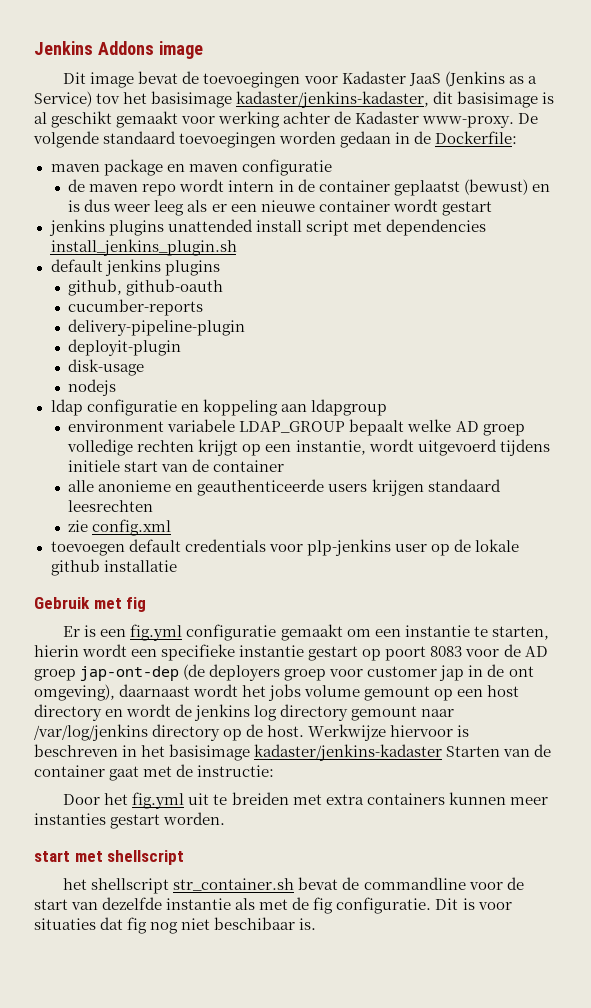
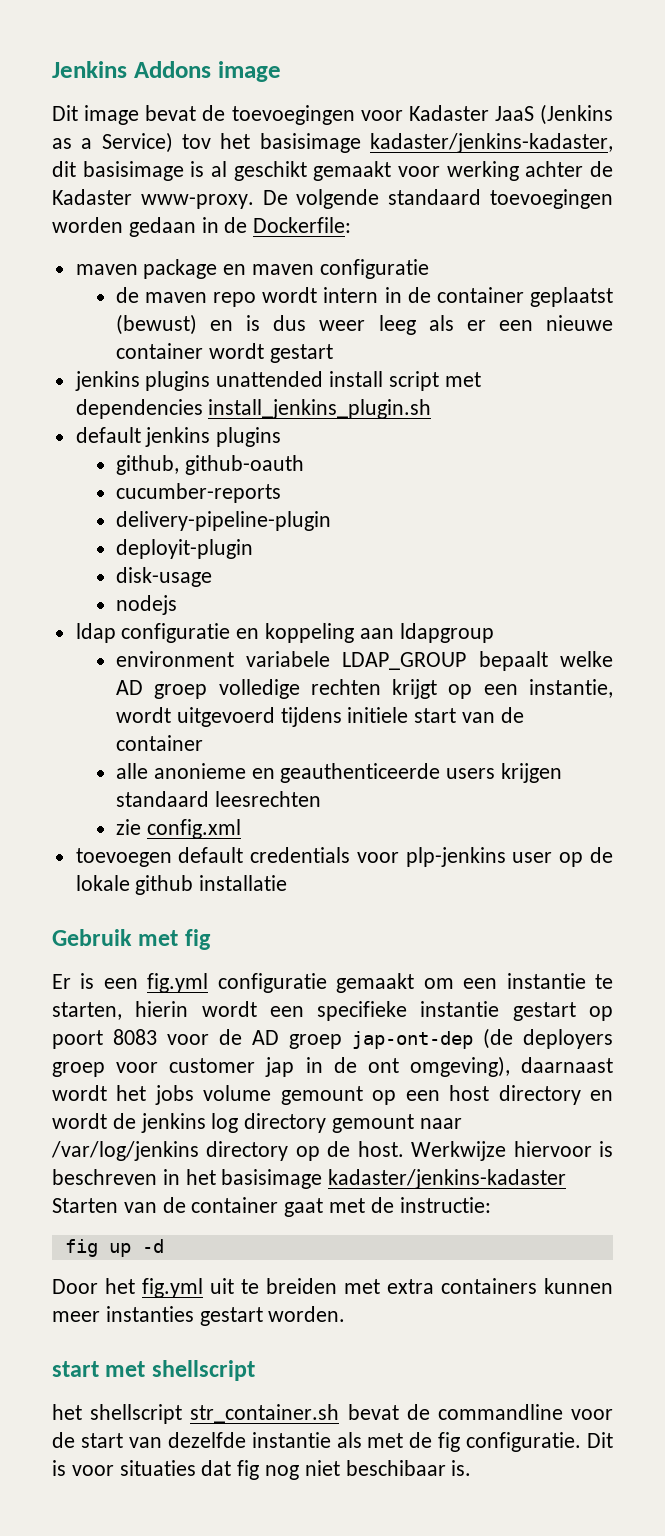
+ fig up -d

